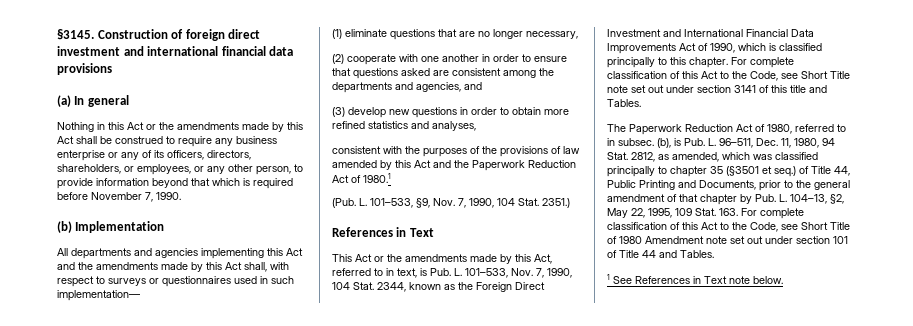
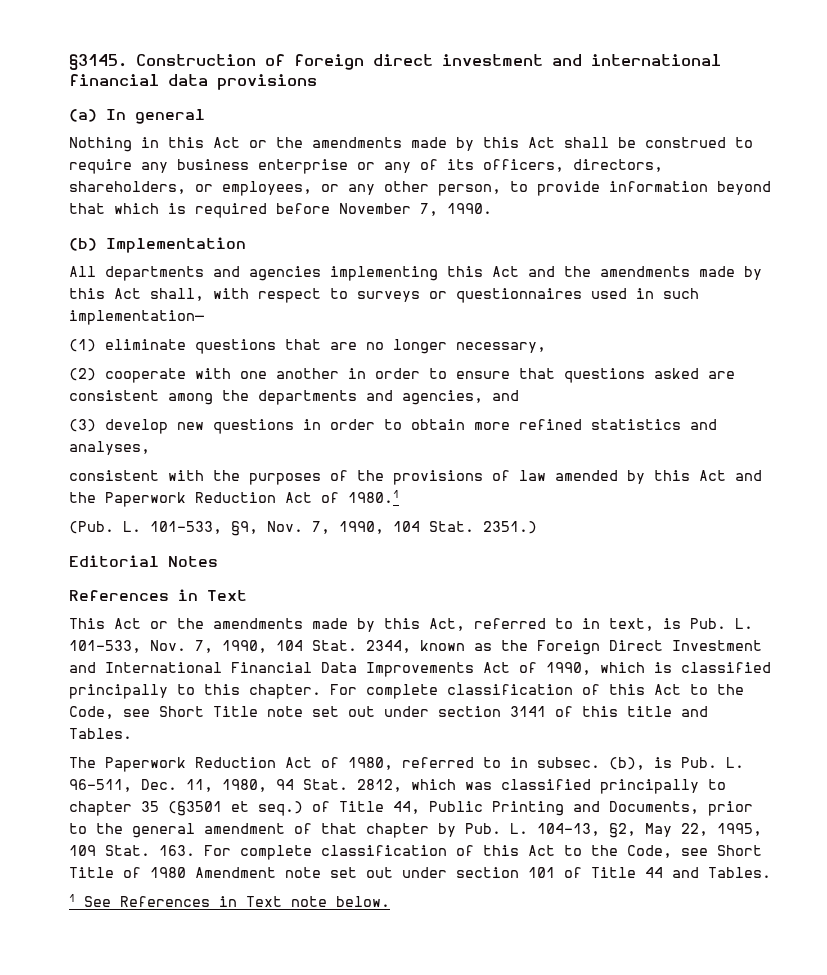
+ Editorial Notes
- 2812, as amended, which was classified principally to chapter 35 (§3501 et seq.) of Title 44, Public Printing and Documents, prior to the general amendment of that chapter by Pub. L. 104–13, §2, May 22, 1995, 109 Stat.
+ 2812, which was classified principally to chapter 35 (§3501 et seq.) of Title 44, Public Printing and Documents, prior to the general amendment of that chapter by Pub. L. 104–13, §2, May 22, 1995, 109 Stat.

